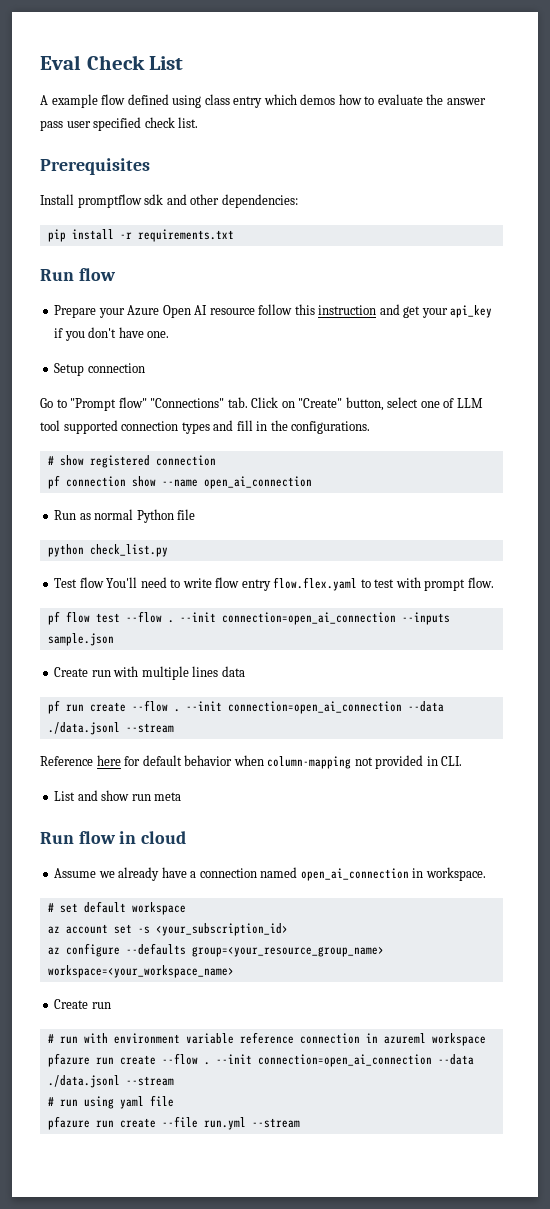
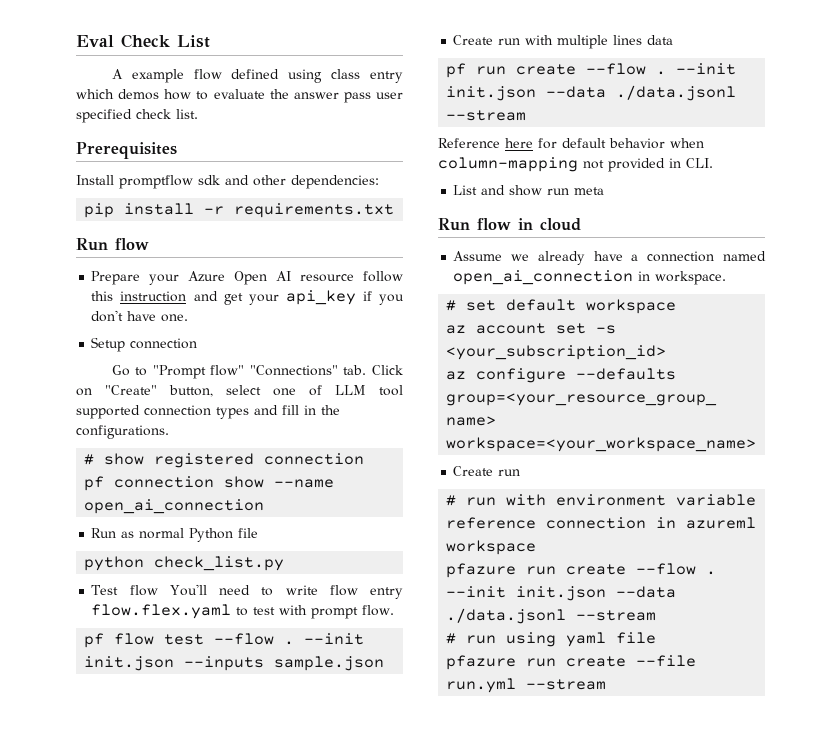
- --init connection=open_ai_connection --inputs sample.json
+ --init init.json --inputs sample.json
- pf run create --flow . --init connection=open_ai_connection --data ./data.jsonl --stream
+ pf run create --flow . --init init.json --data ./data.jsonl --stream
- pfazure run create --flow . --init connection=open_ai_connection --data ./data.jsonl --stream
+ pfazure run create --flow . --init init.json --data ./data.jsonl --stream

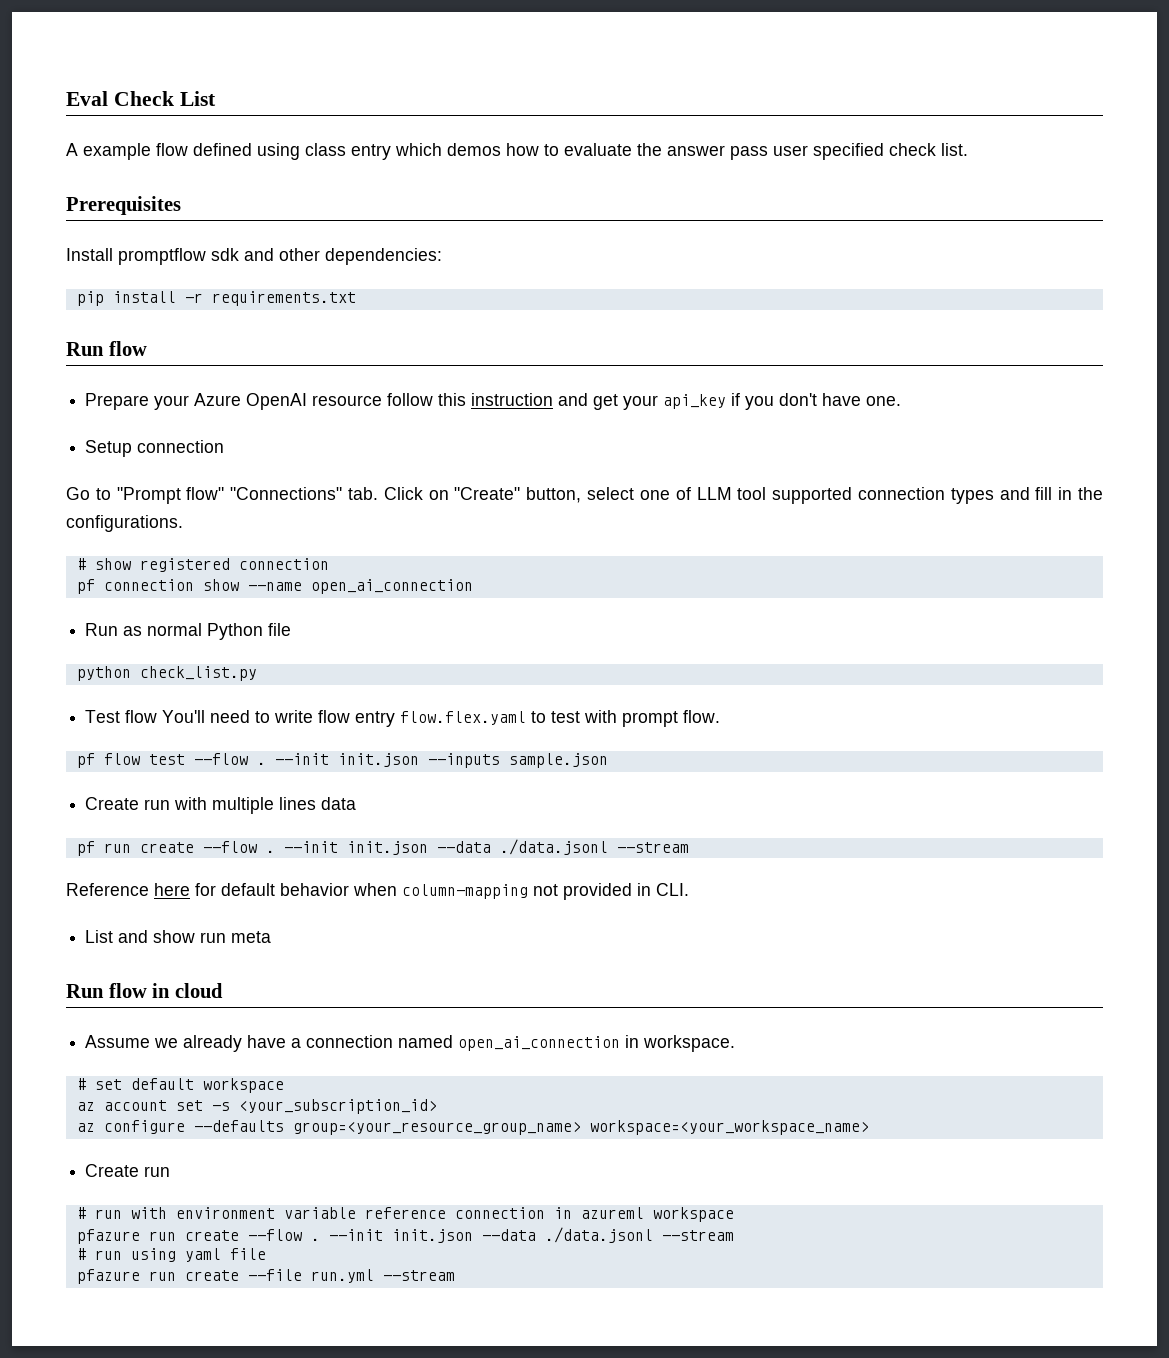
- Prepare your Azure Open AI resource follow this instruction and get your api_key if you don't have one.
+ Prepare your Azure OpenAI resource follow this instruction and get your api_key if you don't have one.

